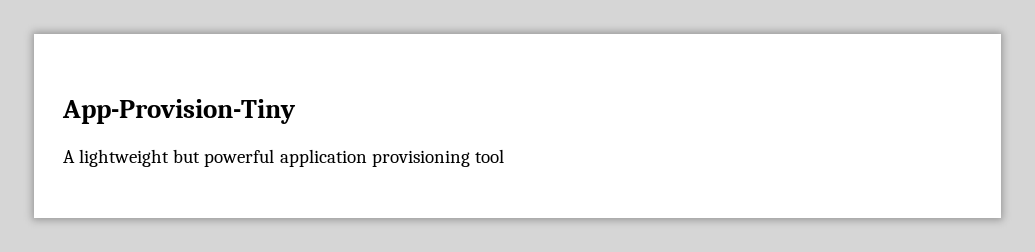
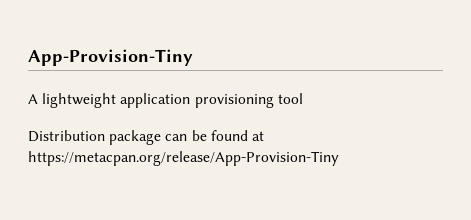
- A lightweight but powerful application provisioning tool
+ A lightweight application provisioning tool
+ Distribution package can be found at https://metacpan.org/release/App-Provision-Tiny

